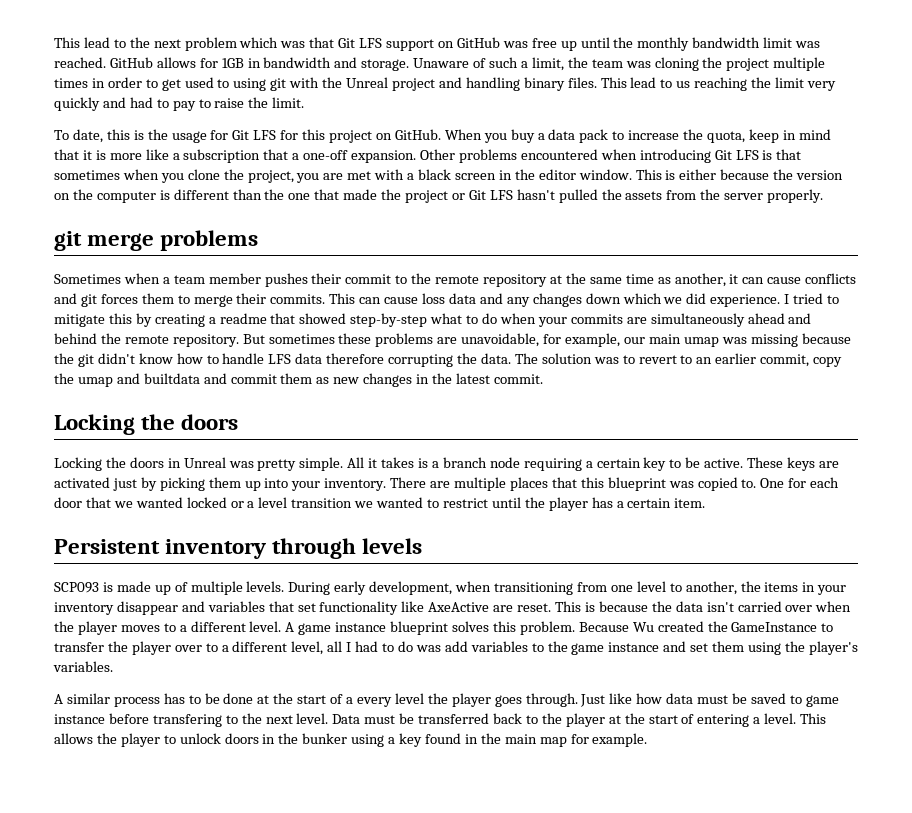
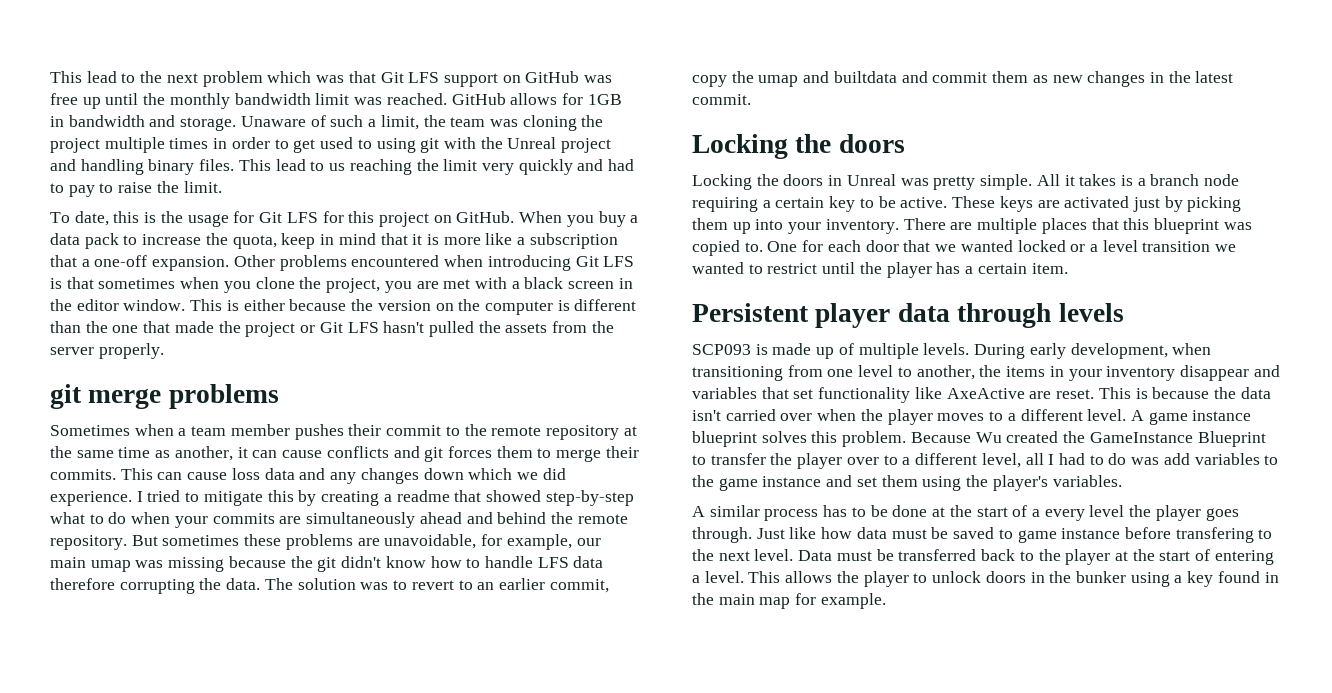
- Persistent inventory through levels
+ Persistent player data through levels
- Because Wu created the GameInstance to transfer the player over to a different level, all I had to do was add variables to the game instance and set them using the player's variables.
+ Because Wu created the GameInstance Blueprint to transfer the player over to a different level, all I had to do was add variables to the game instance and set them using the player's variables.

